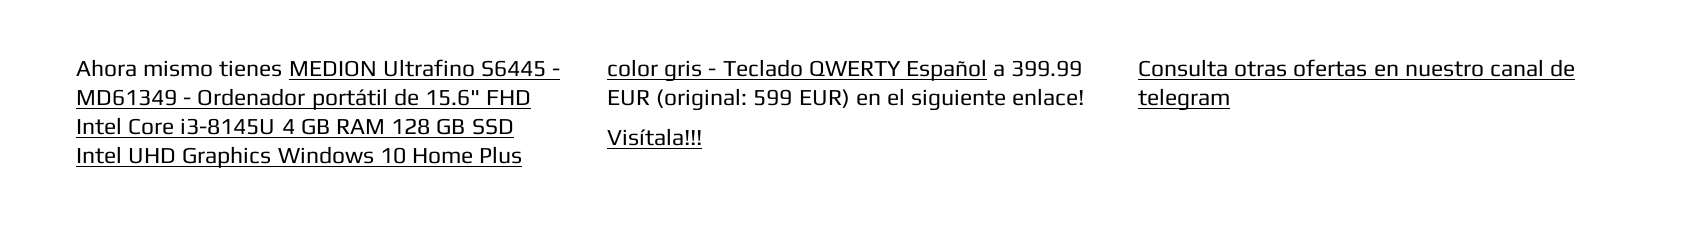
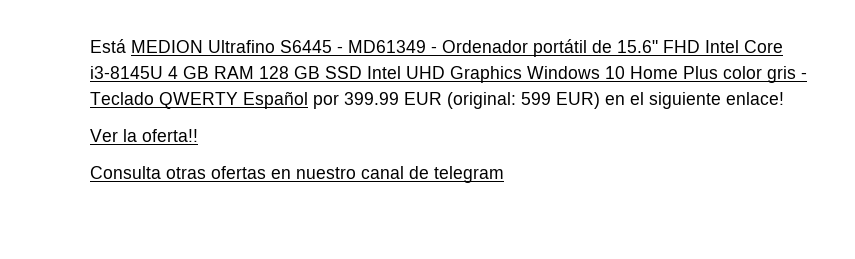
- Ahora mismo tienes MEDION Ultrafino S6445 - MD61349 - Ordenador portátil de 15.6" FHD Intel Core i3-8145U 4 GB RAM 128 GB SSD Intel UHD Graphics Windows 10 Home Plus color gris - Teclado QWERTY Español a 399.99 EUR (original: 599 EUR) en el siguiente enlace!
+ Está MEDION Ultrafino S6445 - MD61349 - Ordenador portátil de 15.6" FHD Intel Core i3-8145U 4 GB RAM 128 GB SSD Intel UHD Graphics Windows 10 Home Plus color gris - Teclado QWERTY Español por 399.99 EUR (original: 599 EUR) en el siguiente enlace!
- Visítala!!!
+ Ver la oferta!!

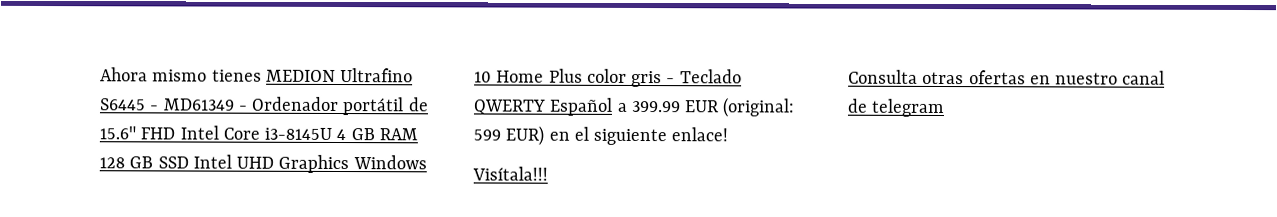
- Está MEDION Ultrafino S6445 - MD61349 - Ordenador portátil de 15.6" FHD Intel Core i3-8145U 4 GB RAM 128 GB SSD Intel UHD Graphics Windows 10 Home Plus color gris - Teclado QWERTY Español por 399.99 EUR (original: 599 EUR) en el siguiente enlace!
+ Ahora mismo tienes MEDION Ultrafino S6445 - MD61349 - Ordenador portátil de 15.6" FHD Intel Core i3-8145U 4 GB RAM 128 GB SSD Intel UHD Graphics Windows 10 Home Plus color gris - Teclado QWERTY Español a 399.99 EUR (original: 599 EUR) en el siguiente enlace!
- Ver la oferta!!
+ Visítala!!!

